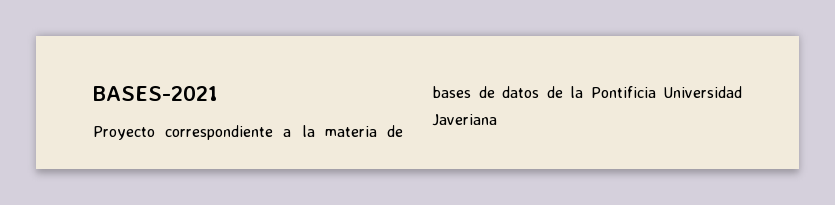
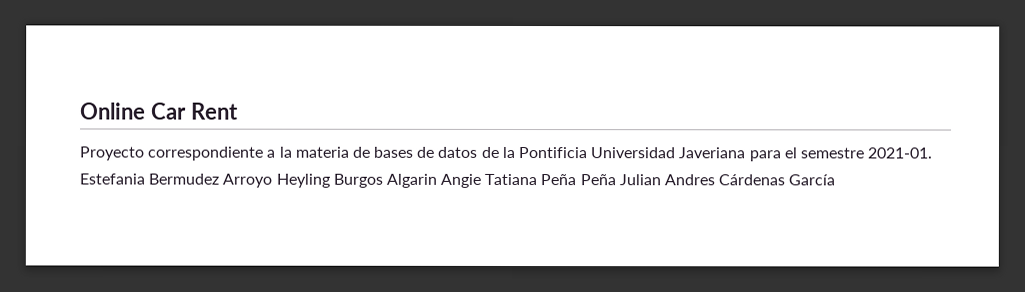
- BASES-2021
+ Online Car Rent
- Proyecto correspondiente a la materia de bases de datos de la Pontificia Universidad Javeriana
+ Proyecto correspondiente a la materia de bases de datos de la Pontificia Universidad Javeriana para el semestre 2021-01. Estefania Bermudez Arroyo Heyling Burgos Algarin Angie Tatiana Peña Peña Julian Andres Cárdenas García

